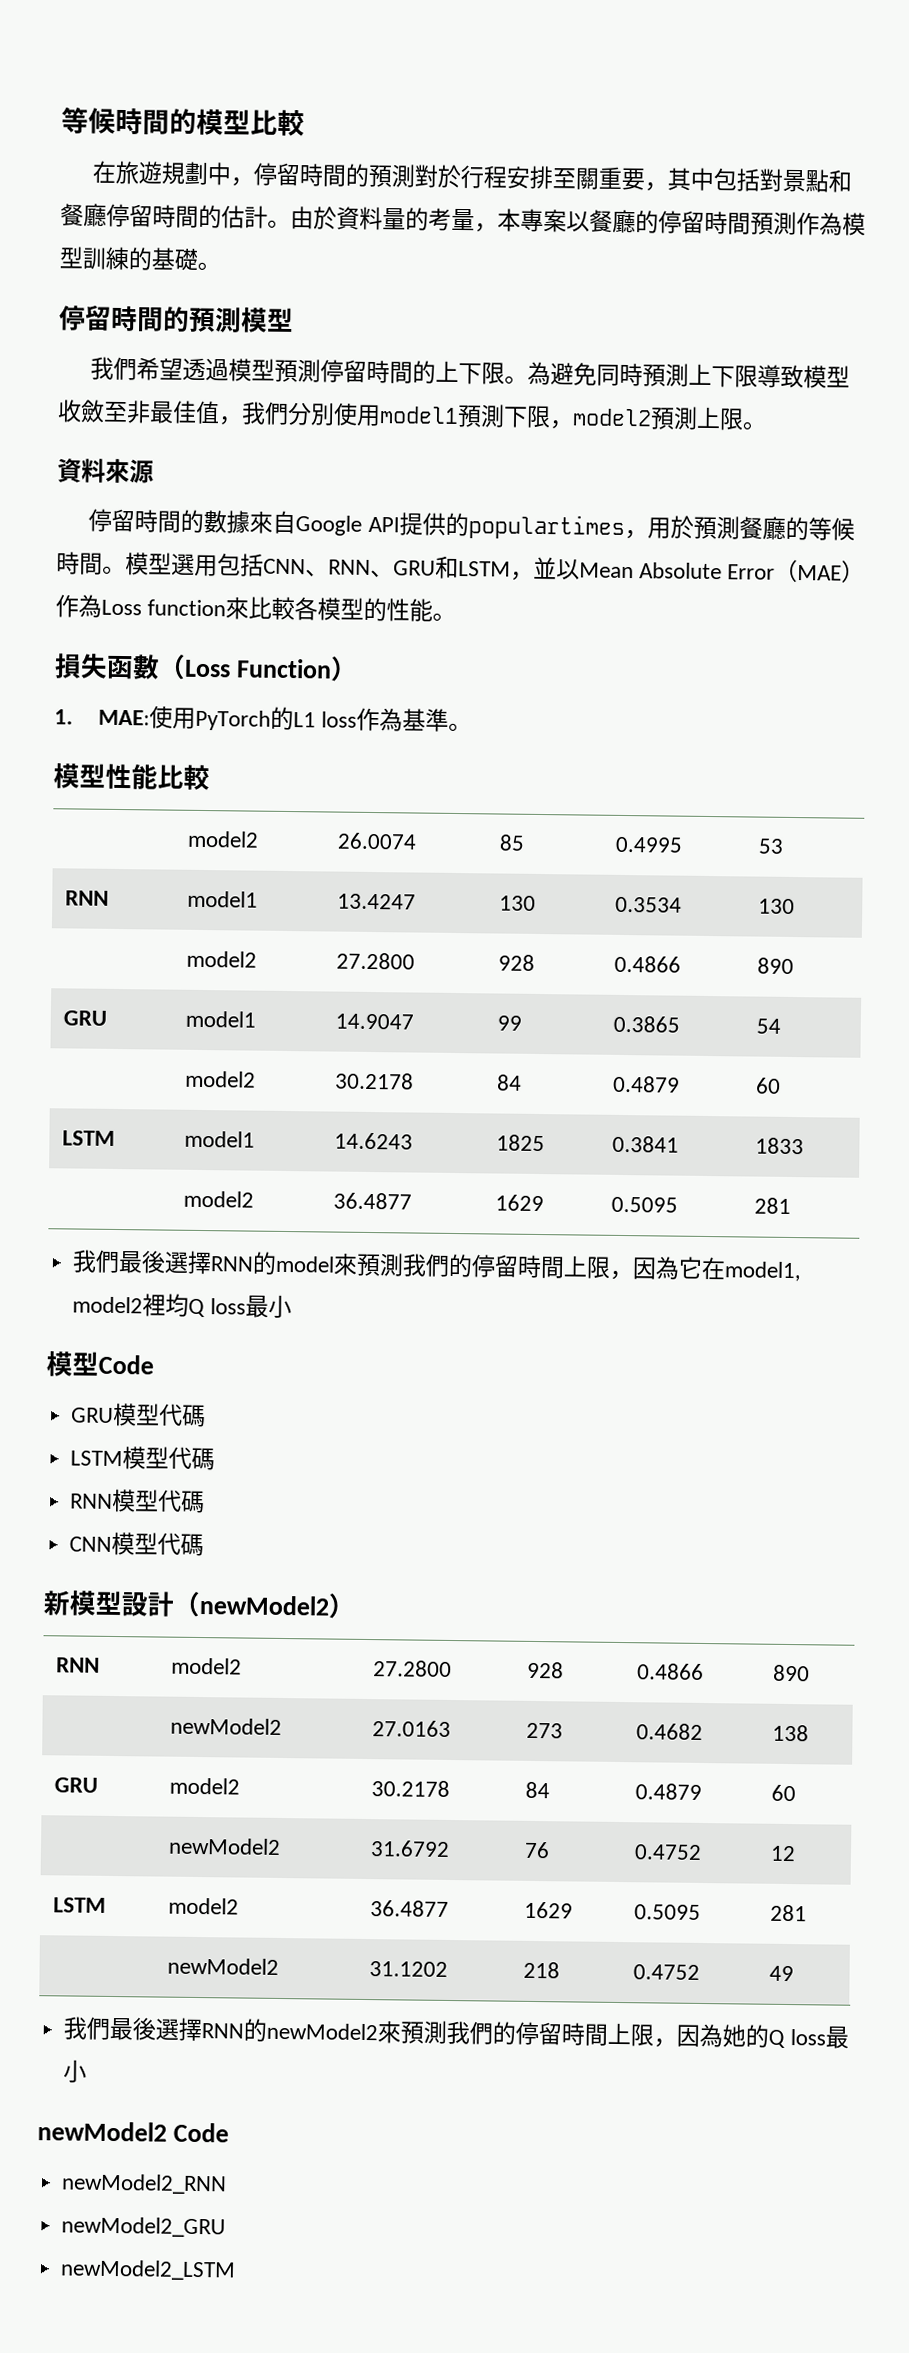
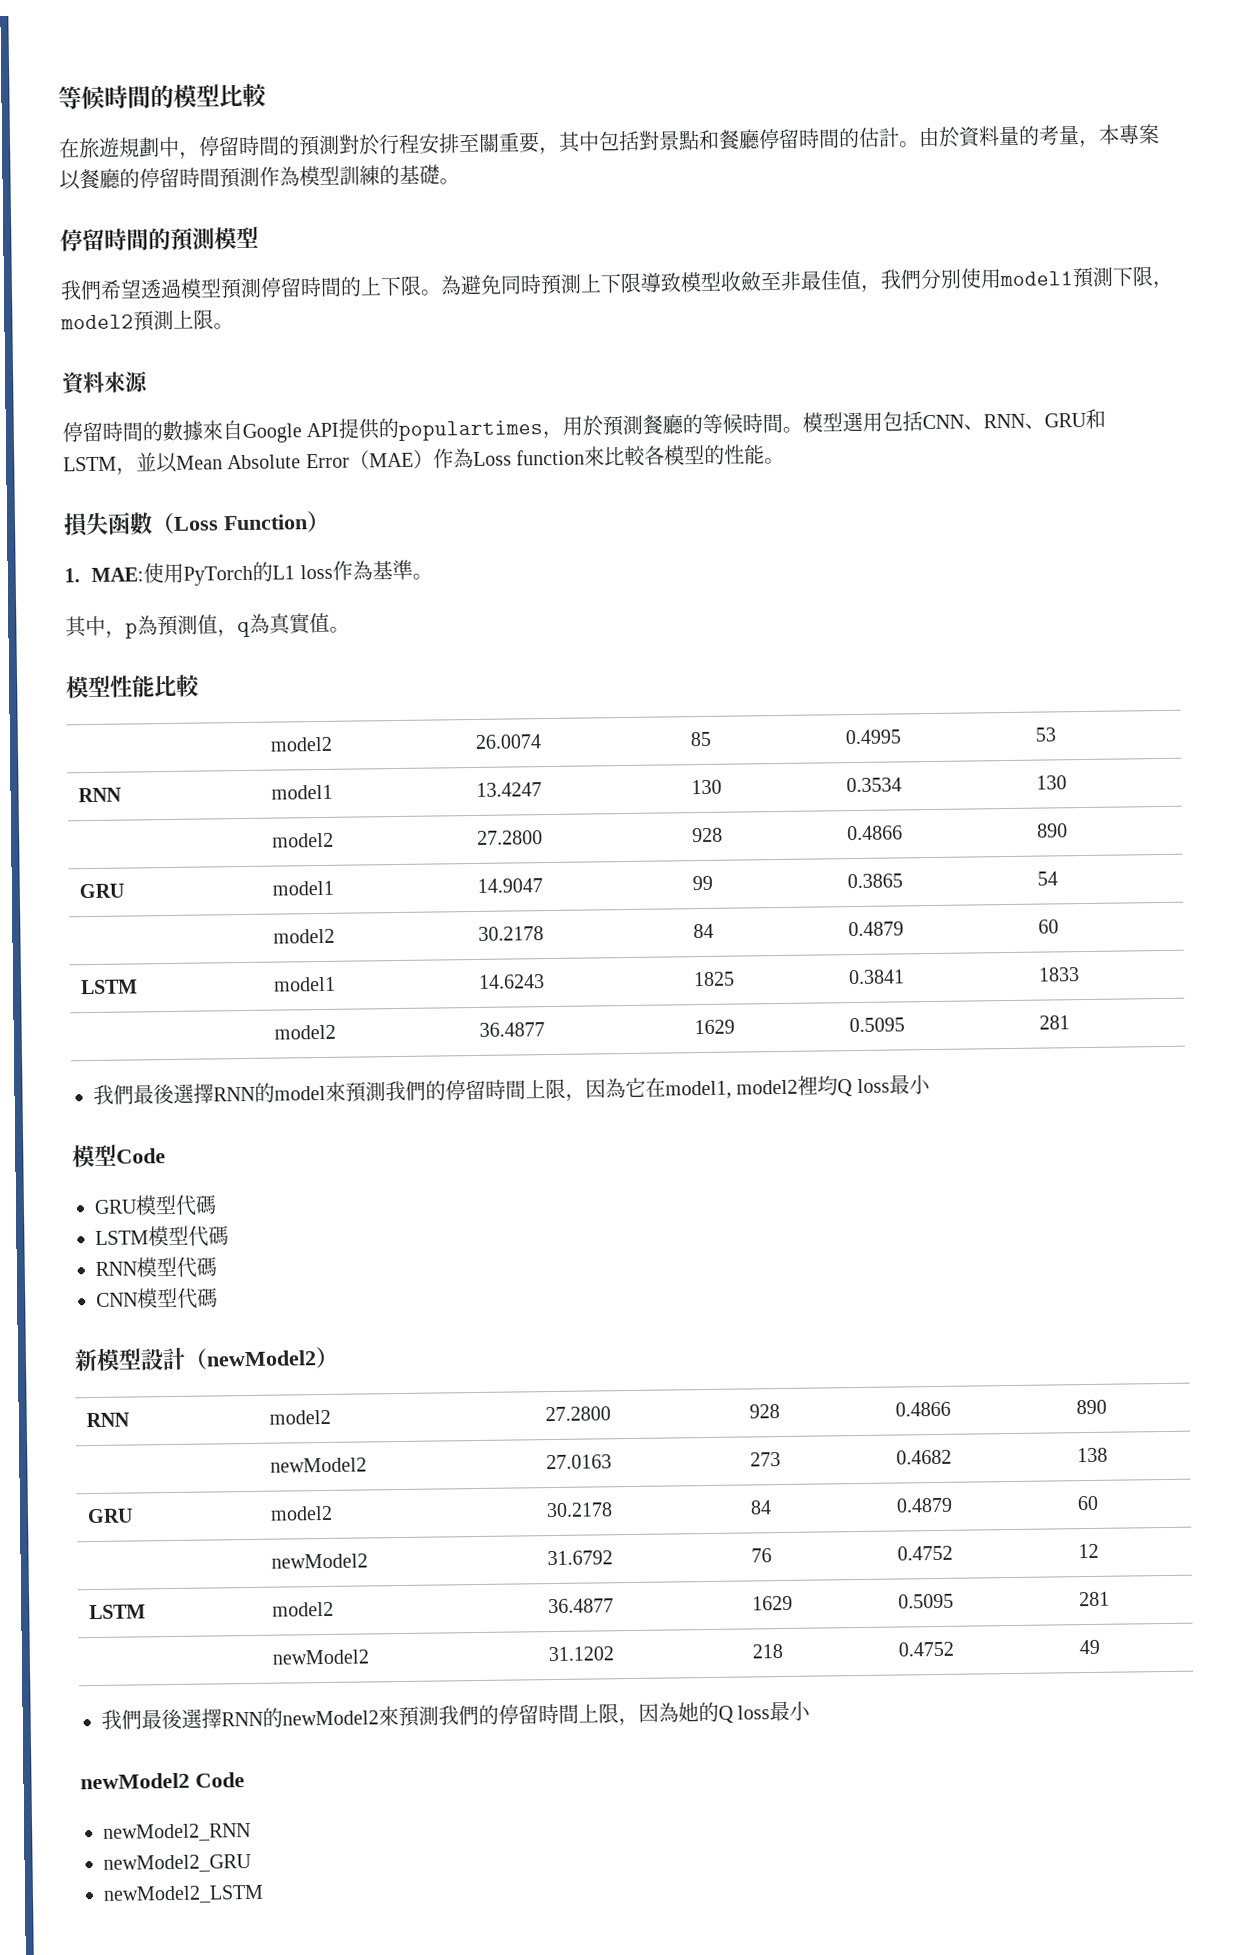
+ 其中，p為預測值，q為真實值。

